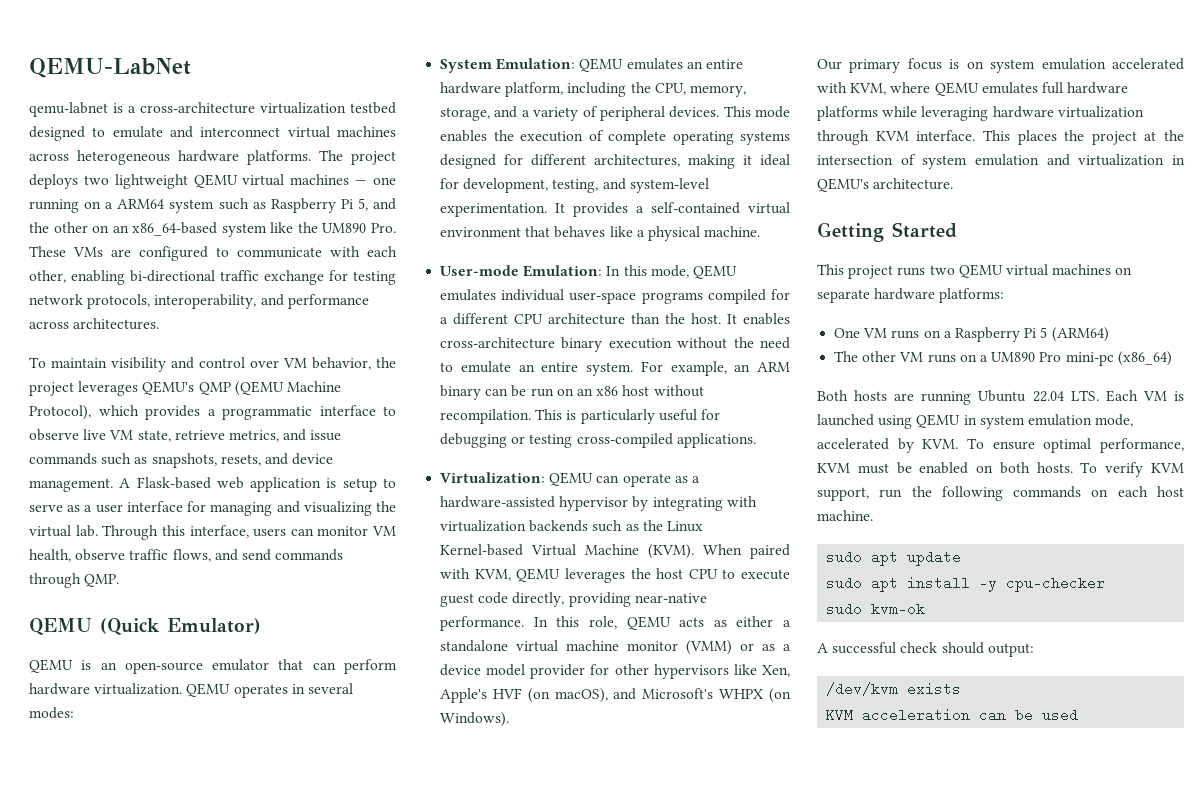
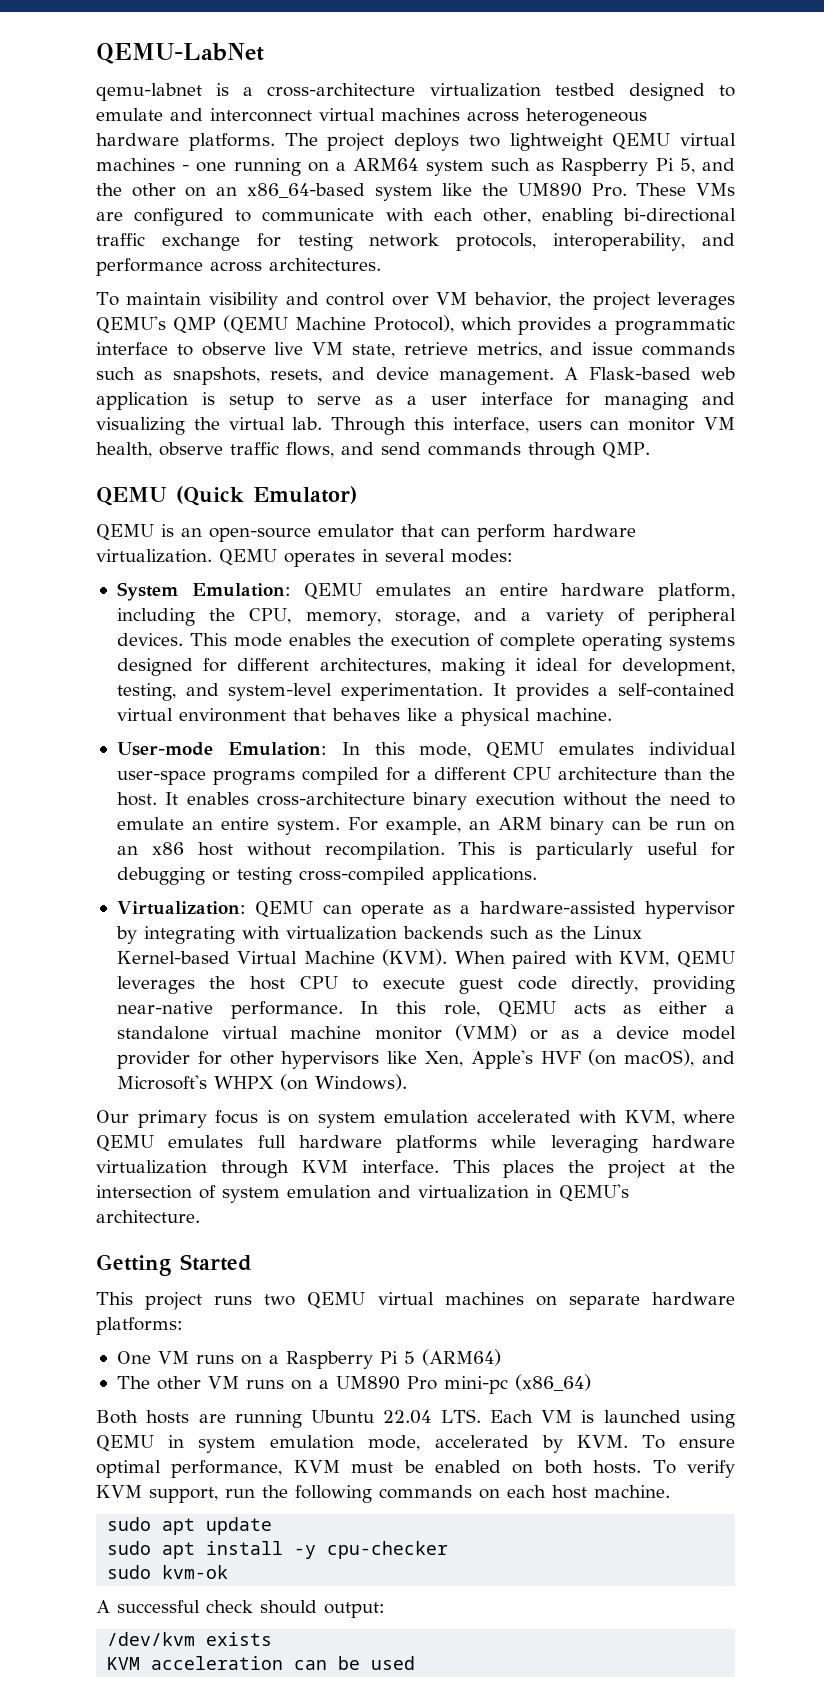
- The project deploys two lightweight QEMU virtual machines — one running on a ARM64 system such as Raspberry Pi 5, and the other on an x86_64-based system like the UM890 Pro. These VMs are configured to communicate with each other, enabling bi-directional traffic exchange for testing network protocols, interoperability, and performance across architectures.
+ The project deploys two lightweight QEMU virtual machines - one running on a ARM64 system such as Raspberry Pi 5, and the other on an x86_64-based system like the UM890 Pro. These VMs are configured to communicate with each other, enabling bi-directional traffic exchange for testing network protocols, interoperability, and performance across architectures.

